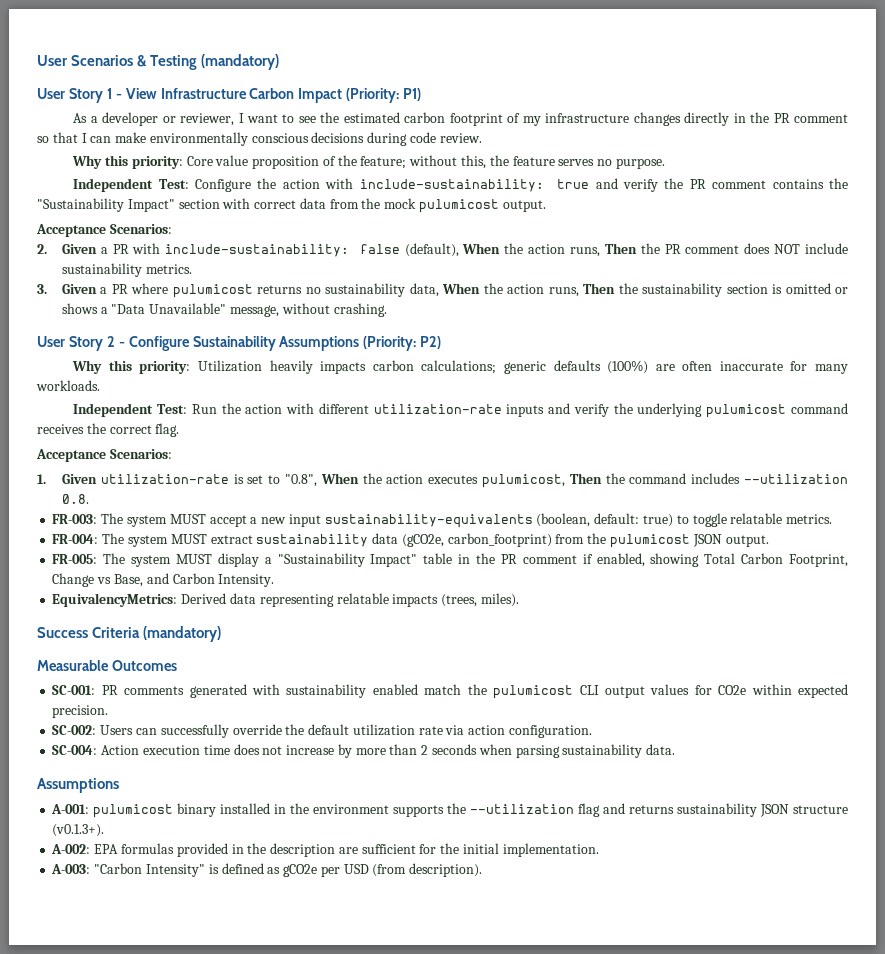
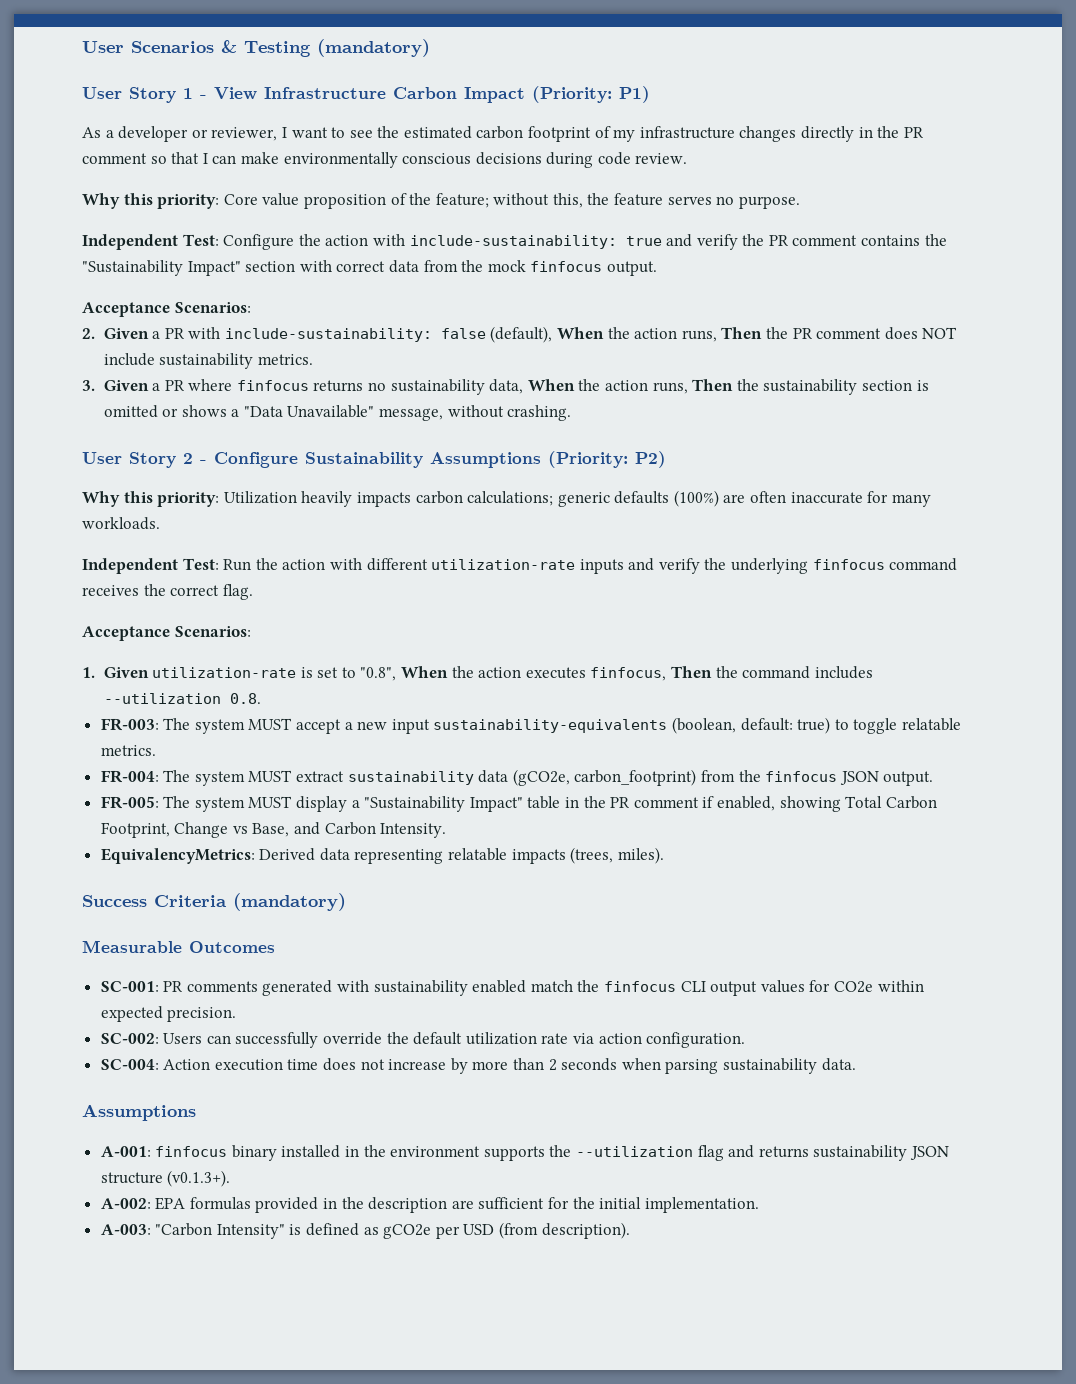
- Independent Test: Configure the action with include-sustainability: true and verify the PR comment contains the "Sustainability Impact" section with correct data from the mock pulumicost output.
+ Independent Test: Configure the action with include-sustainability: true and verify the PR comment contains the "Sustainability Impact" section with correct data from the mock finfocus output.
- 3. Given a PR where pulumicost returns no sustainability data, When the action runs, Then the sustainability section is omitted or shows a "Data Unavailable" message, without crashing.
+ 3. Given a PR where finfocus returns no sustainability data, When the action runs, Then the sustainability section is omitted or shows a "Data Unavailable" message, without crashing.
- Independent Test: Run the action with different utilization-rate inputs and verify the underlying pulumicost command receives the correct flag.
+ Independent Test: Run the action with different utilization-rate inputs and verify the underlying finfocus command receives the correct flag.
- 1. Given utilization-rate is set to "0.8", When the action executes pulumicost, Then the command includes --utilization 0.8.
+ 1. Given utilization-rate is set to "0.8", When the action executes finfocus, Then the command includes --utilization 0.8.
- FR-004: The system MUST extract sustainability data (gCO2e, carbon_footprint) from the pulumicost JSON output.
+ FR-004: The system MUST extract sustainability data (gCO2e, carbon_footprint) from the finfocus JSON output.
- SC-001: PR comments generated with sustainability enabled match the pulumicost CLI output values for CO2e within expected precision.
+ SC-001: PR comments generated with sustainability enabled match the finfocus CLI output values for CO2e within expected precision.
- A-001: pulumicost binary installed in the environment supports the --utilization flag and returns sustainability JSON structure (v0.1.3+).
+ A-001: finfocus binary installed in the environment supports the --utilization flag and returns sustainability JSON structure (v0.1.3+).

